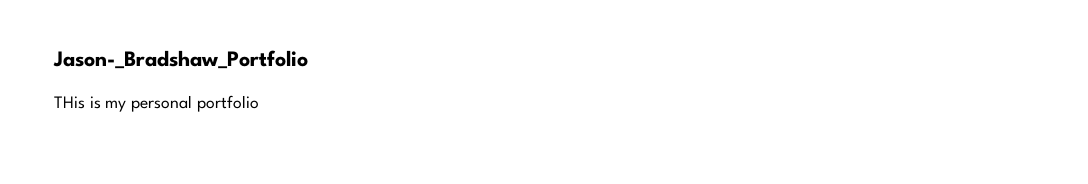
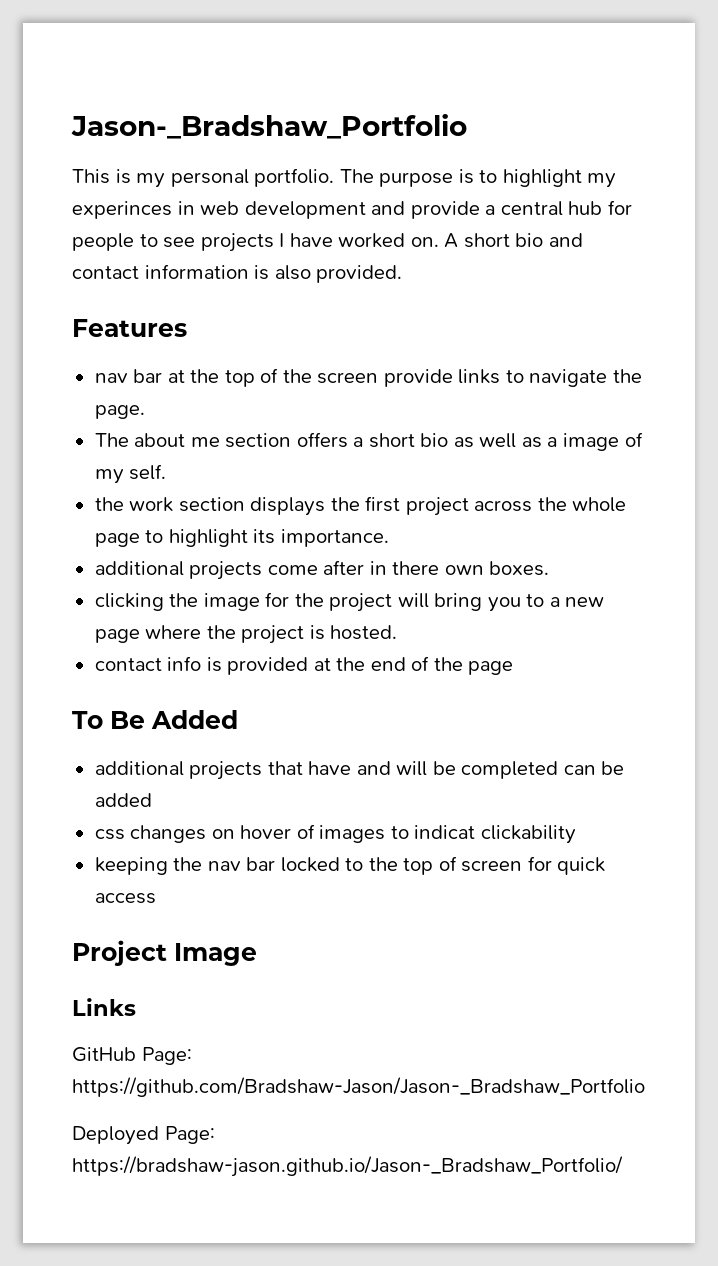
- THis is my personal portfolio
+ This is my personal portfolio. The purpose is to highlight my experinces in web development and provide a central hub for people to see projects I have worked on. A short bio and contact information is also provided.
+ Features
+ nav bar at the top of the screen provide links to navigate the page.
+ The about me section offers a short bio as well as a image of my self.
+ the work section displays the first project across the whole page to highlight its importance.
+ additional projects come after in there own boxes.
+ clicking the image for the project will bring you to a new page where the project is hosted.
+ contact info is provided at the end of the page
+ To Be Added
+ additional projects that have and will be completed can be added
+ css changes on hover of images to indicat clickability
+ keeping the nav bar locked to the top of screen for quick access
+ Project Image
+ Links
+ GitHub Page: https://github.com/Bradshaw-Jason/Jason-_Bradshaw_Portfolio
+ Deployed Page: https://bradshaw-jason.github.io/Jason-_Bradshaw_Portfolio/

